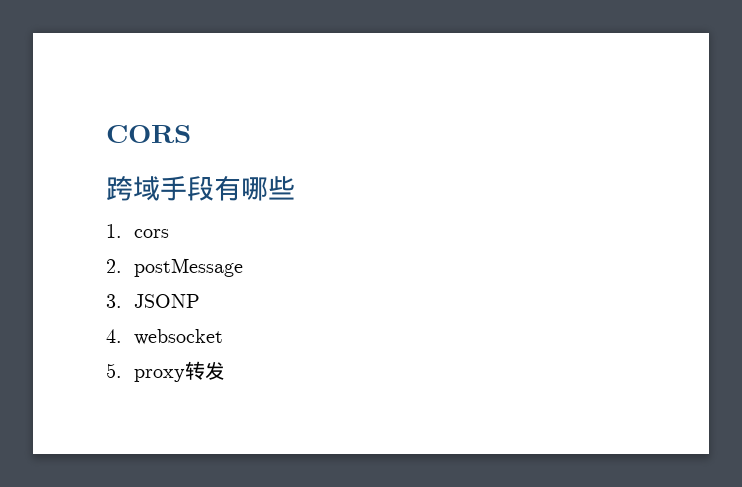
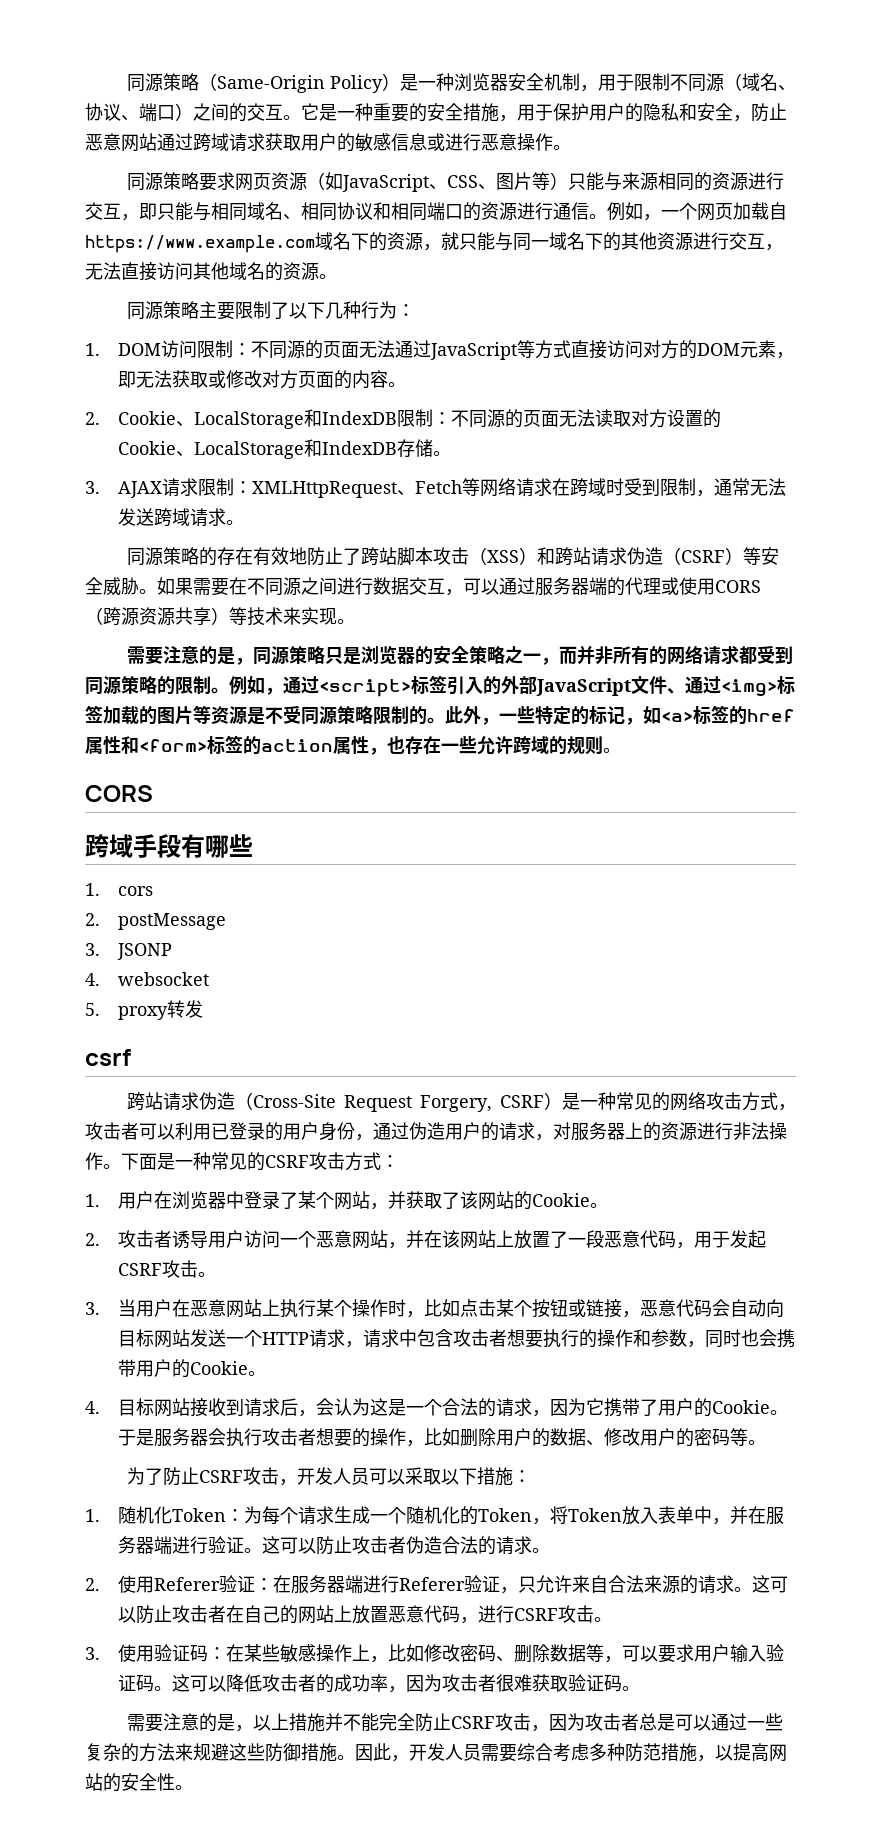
+ 同源策略（Same-Origin Policy）是一种浏览器安全机制，用于限制不同源（域名、协议、端口）之间的交互。它是一种重要的安全措施，用于保护用户的隐私和安全，防止恶意网站通过跨域请求获取用户的敏感信息或进行恶意操作。
+ 同源策略要求网页资源（如JavaScript、CSS、图片等）只能与来源相同的资源进行交互，即只能与相同域名、相同协议和相同端口的资源进行通信。例如，一个网页加载自https://www.example.com域名下的资源，就只能与同一域名下的其他资源进行交互，无法直接访问其他域名的资源。
+ 同源策略主要限制了以下几种行为：
+ 1. DOM访问限制：不同源的页面无法通过JavaScript等方式直接访问对方的DOM元素，即无法获取或修改对方页面的内容。
+ 2. Cookie、LocalStorage和IndexDB限制：不同源的页面无法读取对方设置的Cookie、LocalStorage和IndexDB存储。
+ 3. AJAX请求限制：XMLHttpRequest、Fetch等网络请求在跨域时受到限制，通常无法发送跨域请求。
+ 同源策略的存在有效地防止了跨站脚本攻击（XSS）和跨站请求伪造（CSRF）等安全威胁。如果需要在不同源之间进行数据交互，可以通过服务器端的代理或使用CORS（跨源资源共享）等技术来实现。
+ 需要注意的是，同源策略只是浏览器的安全策略之一，而并非所有的网络请求都受到同源策略的限制。例如，通过<script>标签引入的外部JavaScript文件、通过<img>标签加载的图片等资源是不受同源策略限制的。此外，一些特定的标记，如<a>标签的href属性和<form>标签的action属性，也存在一些允许跨域的规则。
+ csrf
+ 跨站请求伪造（Cross-Site Request Forgery, CSRF）是一种常见的网络攻击方式，攻击者可以利用已登录的用户身份，通过伪造用户的请求，对服务器上的资源进行非法操作。下面是一种常见的CSRF攻击方式：
+ 1.用户在浏览器中登录了某个网站，并获取了该网站的Cookie。
+ 2.攻击者诱导用户访问一个恶意网站，并在该网站上放置了一段恶意代码，用于发起CSRF攻击。
+ 3.当用户在恶意网站上执行某个操作时，比如点击某个按钮或链接，恶意代码会自动向目标网站发送一个HTTP请求，请求中包含攻击者想要执行的操作和参数，同时也会携带用户的Cookie。
+ 4.目标网站接收到请求后，会认为这是一个合法的请求，因为它携带了用户的Cookie。于是服务器会执行攻击者想要的操作，比如删除用户的数据、修改用户的密码等。
+ 为了防止CSRF攻击，开发人员可以采取以下措施：
+ 1.随机化Token：为每个请求生成一个随机化的Token，将Token放入表单中，并在服务器端进行验证。这可以防止攻击者伪造合法的请求。
+ 2.使用Referer验证：在服务器端进行Referer验证，只允许来自合法来源的请求。这可以防止攻击者在自己的网站上放置恶意代码，进行CSRF攻击。
+ 3.使用验证码：在某些敏感操作上，比如修改密码、删除数据等，可以要求用户输入验证码。这可以降低攻击者的成功率，因为攻击者很难获取验证码。
+ 需要注意的是，以上措施并不能完全防止CSRF攻击，因为攻击者总是可以通过一些复杂的方法来规避这些防御措施。因此，开发人员需要综合考虑多种防范措施，以提高网站的安全性。

